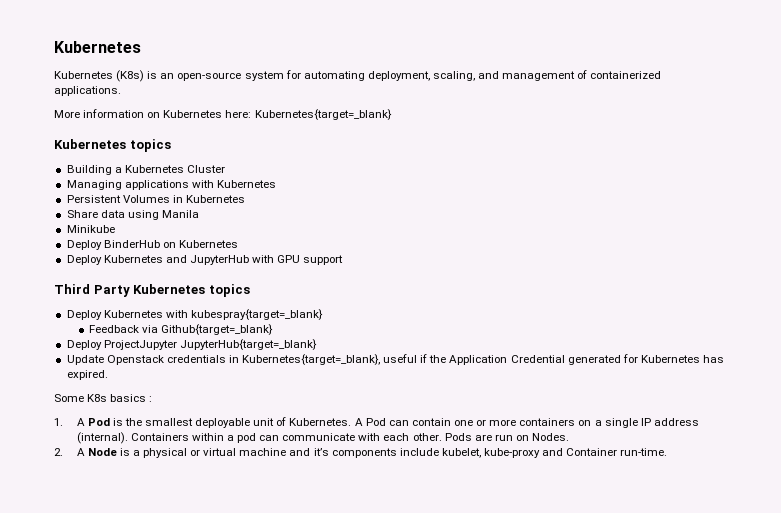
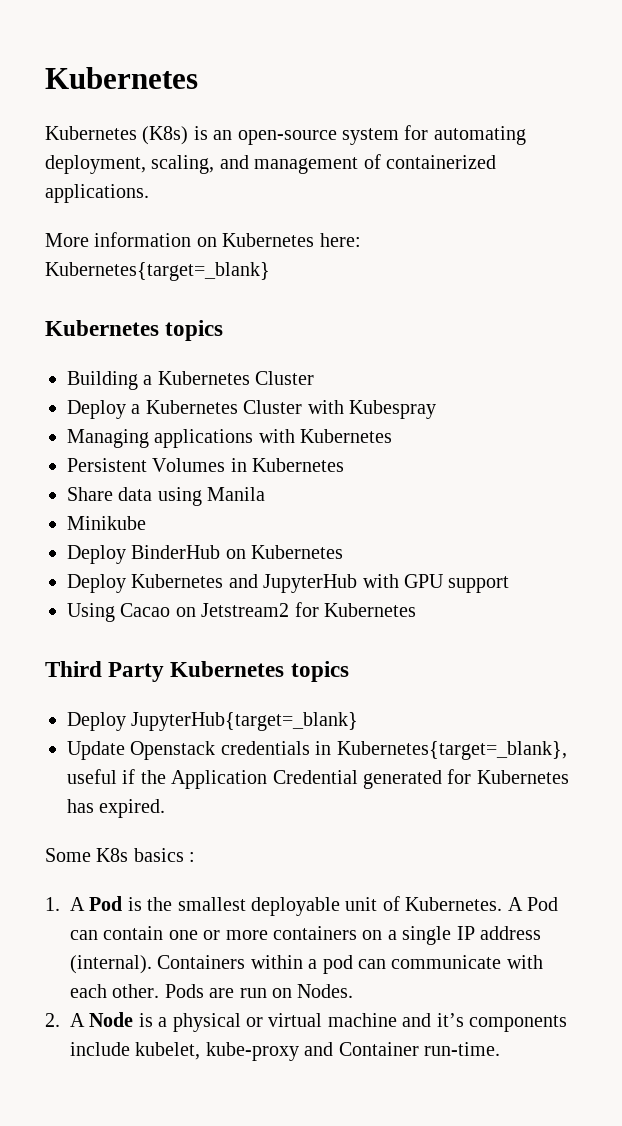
+ Deploy a Kubernetes Cluster with Kubespray
+ Using Cacao on Jetstream2 for Kubernetes
- Deploy Kubernetes with kubespray{target=_blank}
- Feedback via Github{target=_blank}
- Deploy ProjectJupyter JupyterHub{target=_blank}
+ Deploy JupyterHub{target=_blank}

